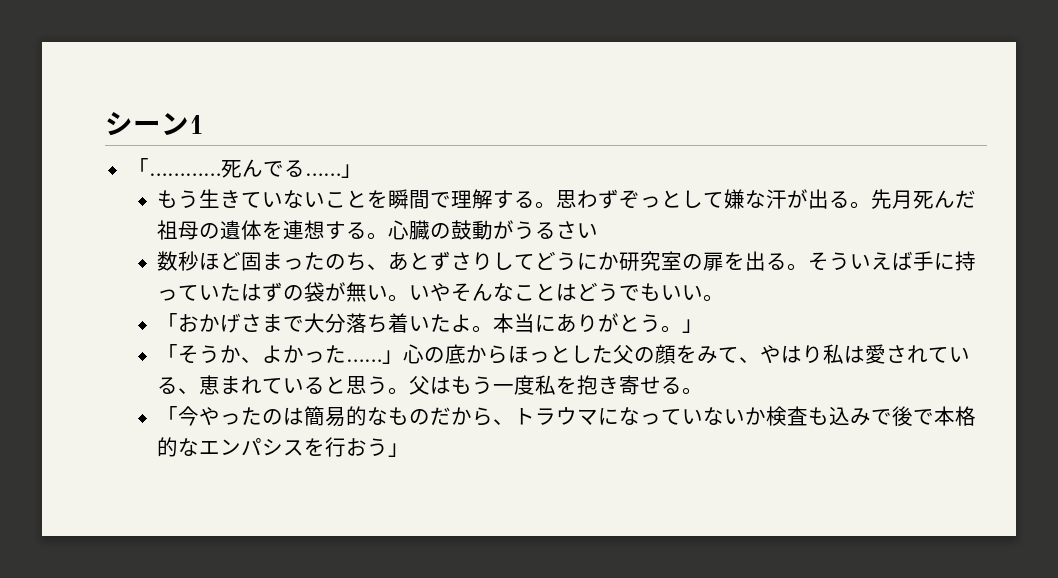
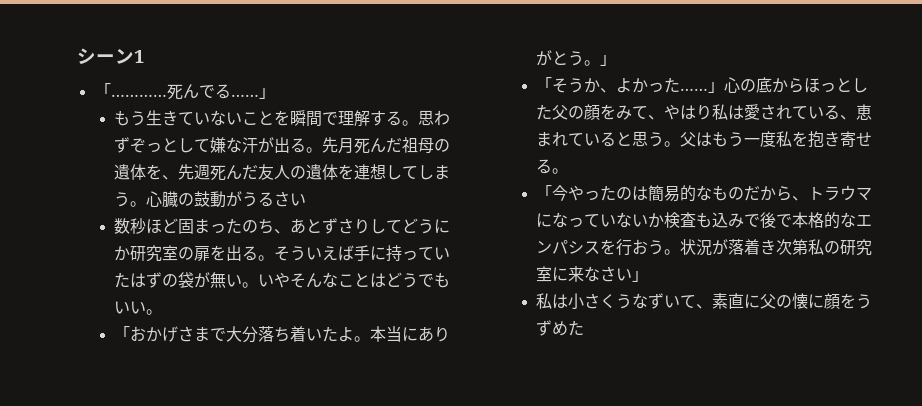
- 先月死んだ祖母の遺体を連想する。
+ 先月死んだ祖母の遺体を、先週死んだ友人の遺体を連想してしまう。
- 「今やったのは簡易的なものだから、トラウマになっていないか検査も込みで後で本格的なエンパシスを行おう」
+ 「今やったのは簡易的なものだから、トラウマになっていないか検査も込みで後で本格的なエンパシスを行おう。状況が落着き次第私の研究室に来なさい」
+ 私は小さくうなずいて、素直に父の懐に顔をうずめた

